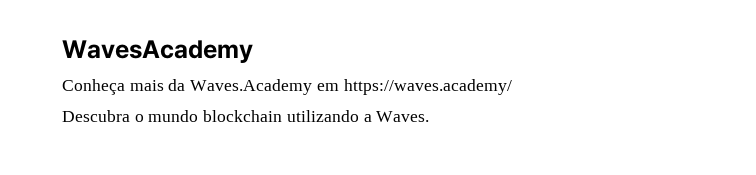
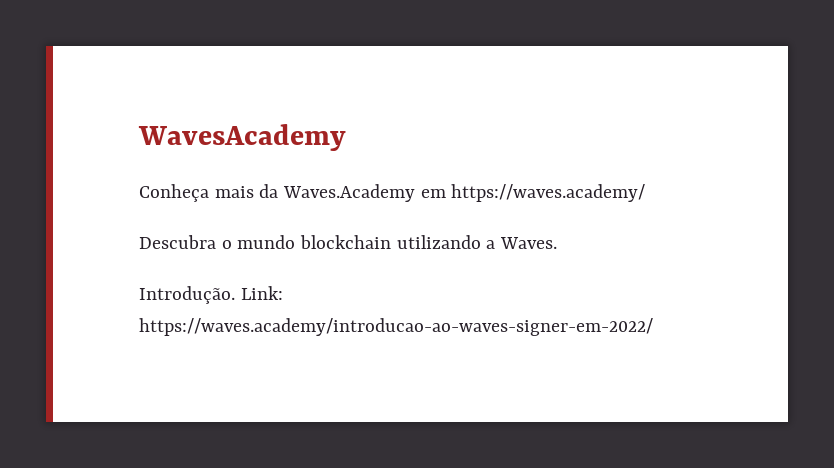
+ Introdução. Link: https://waves.academy/introducao-ao-waves-signer-em-2022/

